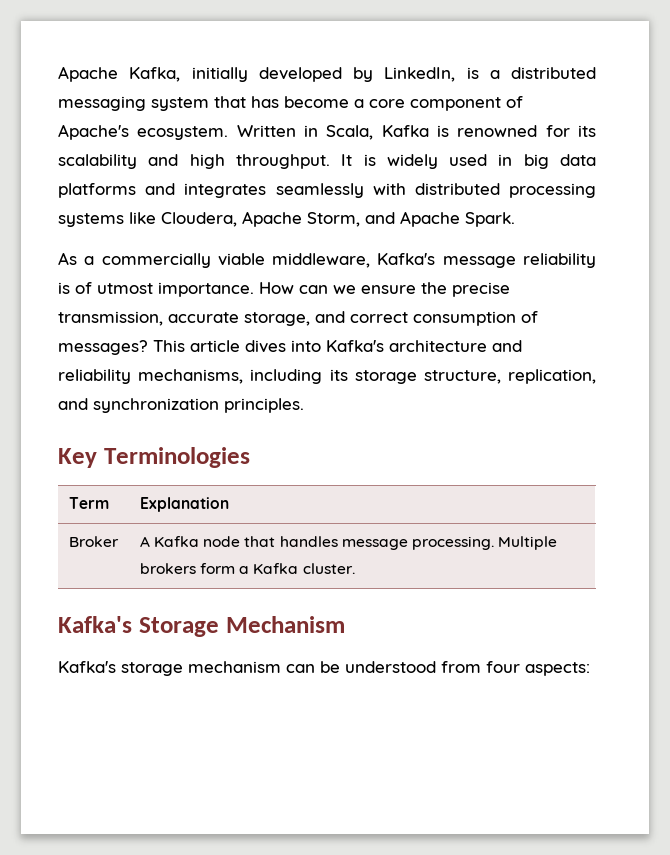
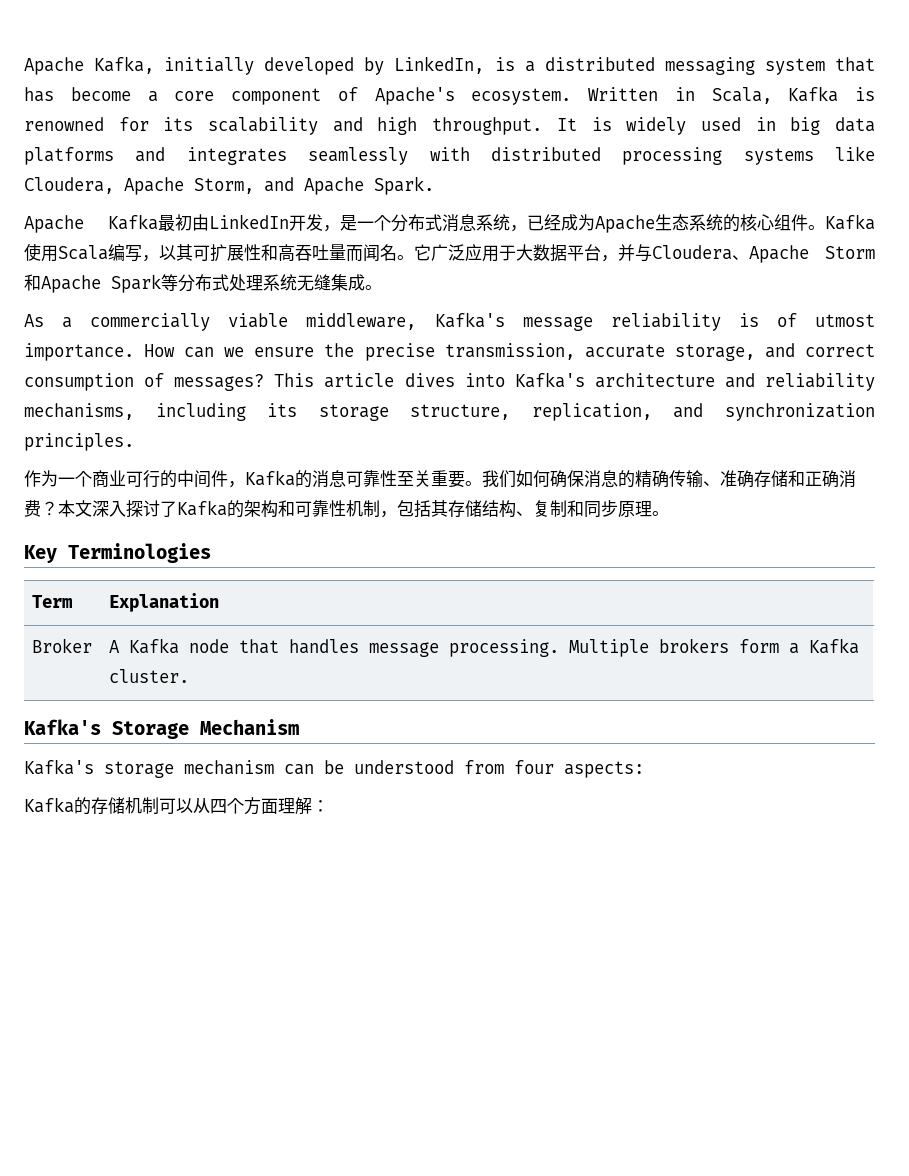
+ Apache Kafka最初由LinkedIn开发，是一个分布式消息系统，已经成为Apache生态系统的核心组件。Kafka使用Scala编写，以其可扩展性和高吞吐量而闻名。它广泛应用于大数据平台，并与Cloudera、Apache Storm和Apache Spark等分布式处理系统无缝集成。
+ 作为一个商业可行的中间件，Kafka的消息可靠性至关重要。我们如何确保消息的精确传输、准确存储和正确消费？本文深入探讨了Kafka的架构和可靠性机制，包括其存储结构、复制和同步原理。
+ Kafka的存储机制可以从四个方面理解：

